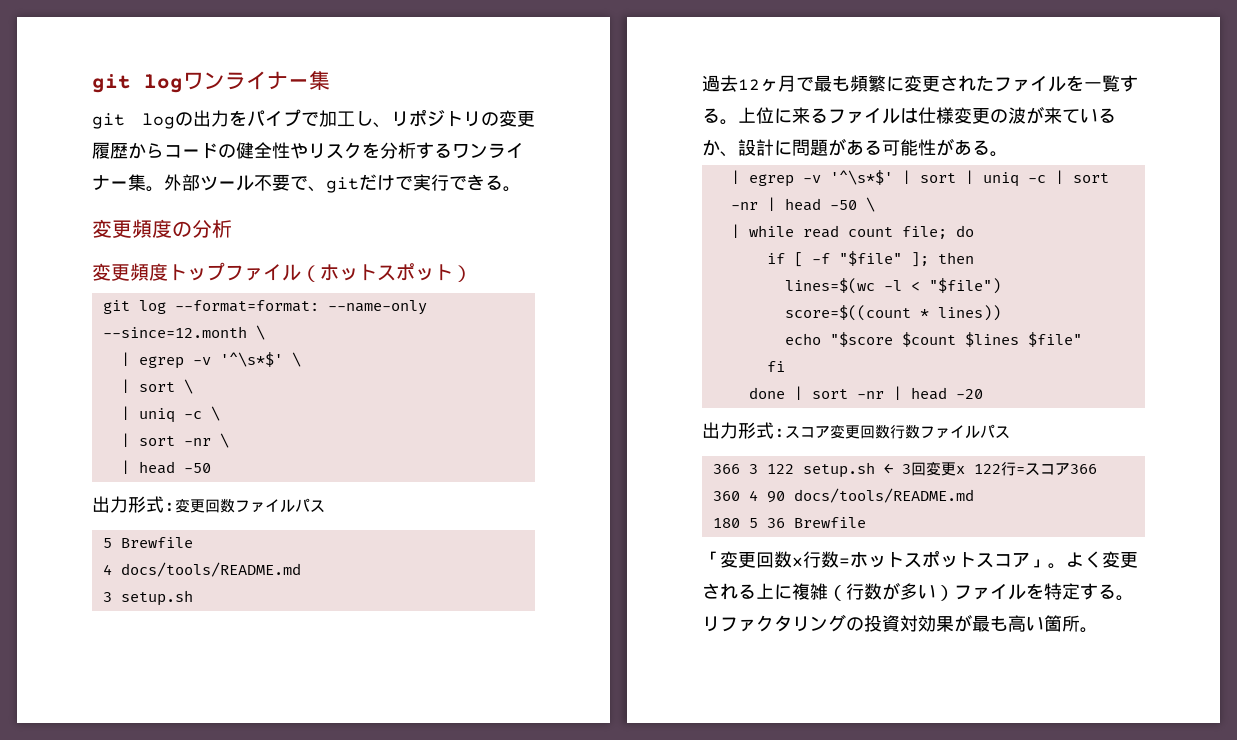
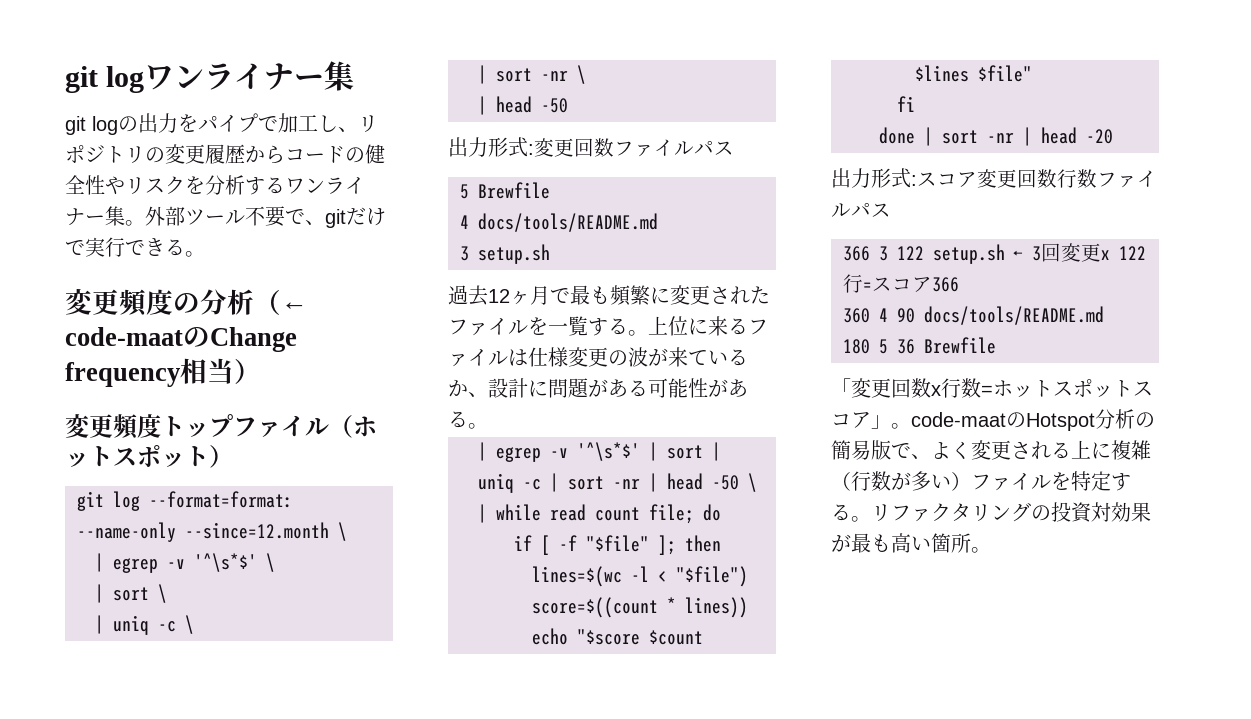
- 変更頻度の分析
+ 変更頻度の分析（← code-maatのChange frequency相当）
- 「変更回数x行数=ホットスポットスコア」。よく変更される上に複雑（行数が多い）ファイルを特定する。
+ 「変更回数x行数=ホットスポットスコア」。code-maatのHotspot分析の簡易版で、よく変更される上に複雑（行数が多い）ファイルを特定する。

